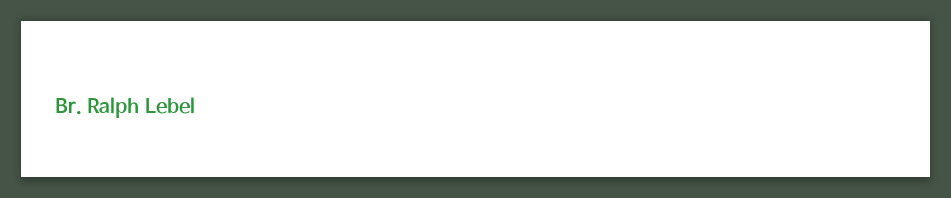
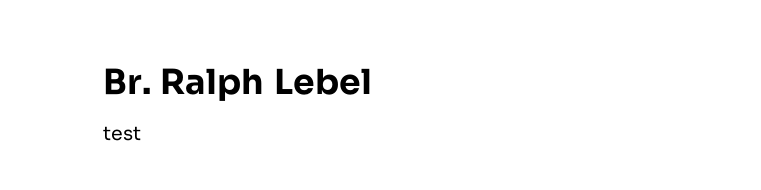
+ test

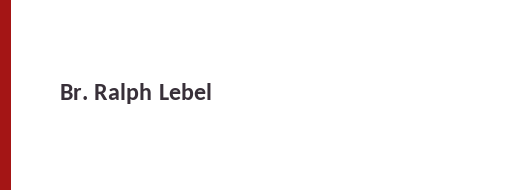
- test

